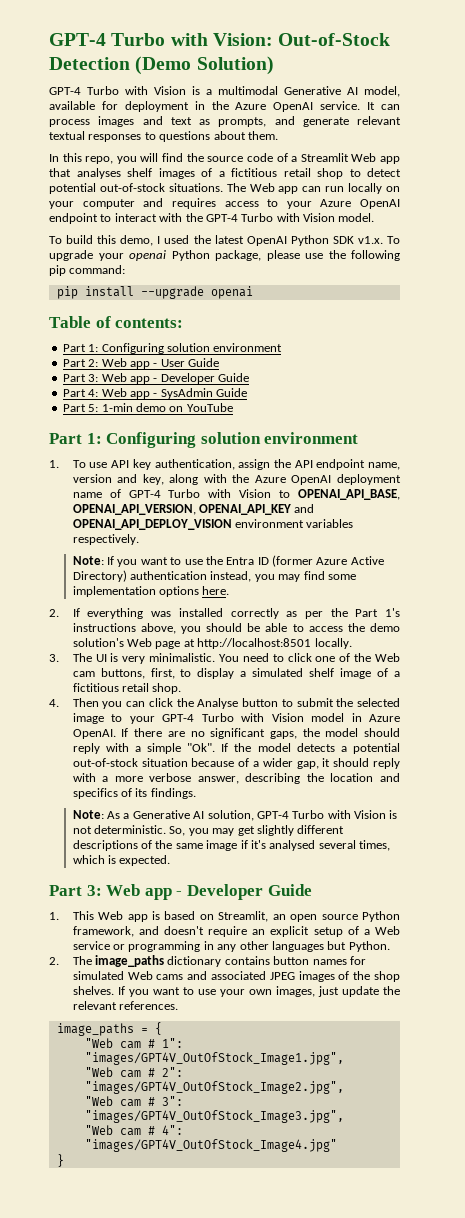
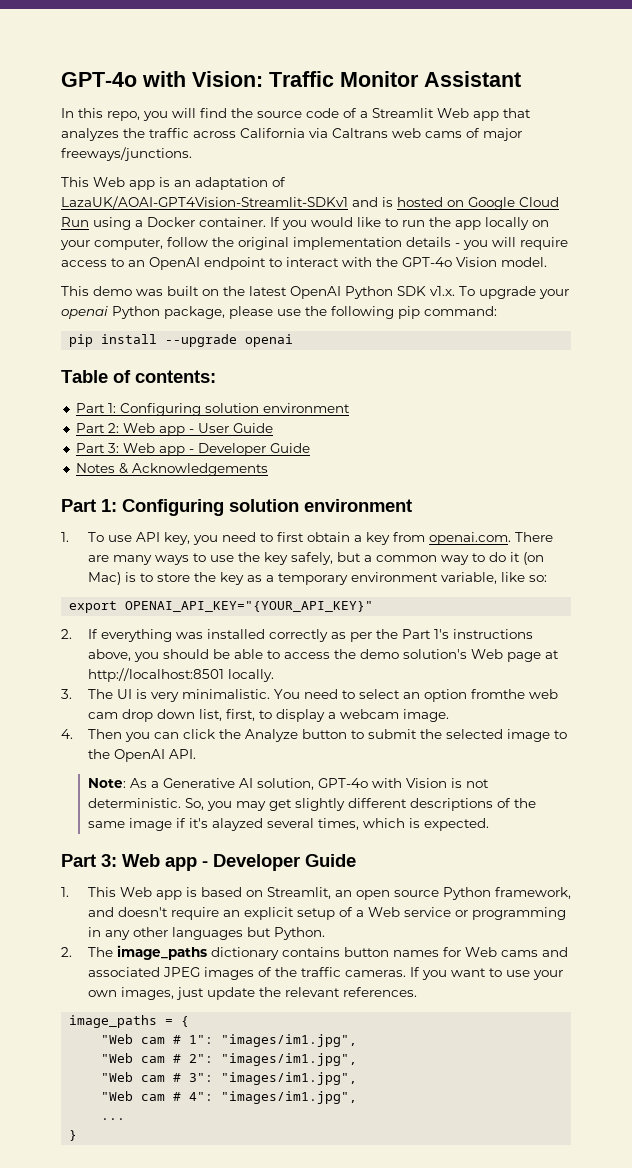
- GPT-4 Turbo with Vision: Out-of-Stock Detection (Demo Solution)
- GPT-4 Turbo with Vision is a multimodal Generative AI model, available for deployment in the Azure OpenAI service. It can process images and text as prompts, and generate relevant textual responses to questions about them.
+ GPT-4o with Vision: Traffic Monitor Assistant
- In this repo, you will find the source code of a Streamlit Web app that analyses shelf images of a fictitious retail shop to detect potential out-of-stock situations. The Web app can run locally on your computer and requires access to your Azure OpenAI endpoint to interact with the GPT-4 Turbo with Vision model.
+ In this repo, you will find the source code of a Streamlit Web app that analyzes the traffic across California via Caltrans web cams of major freeways/junctions.
+ This Web app is an adaptation of LazaUK/AOAI-GPT4Vision-Streamlit-SDKv1 and is hosted on Google Cloud Run using a Docker container. If you would like to run the app locally on your computer, follow the original implementation details - you will require access to an OpenAI endpoint to interact with the GPT-4o Vision model.
- To build this demo, I used the latest OpenAI Python SDK v1.x. To upgrade your openai Python package, please use the following pip command:
+ This demo was built on the latest OpenAI Python SDK v1.x. To upgrade your openai Python package, please use the following pip command:
- Part 4: Web app - SysAdmin Guide
- Part 5: 1-min demo on YouTube
+ Notes & Acknowledgements
- 1. To use API key authentication, assign the API endpoint name, version and key, along with the Azure OpenAI deployment name of GPT-4 Turbo with Vision to OPENAI_API_BASE, OPENAI_API_VERSION, OPENAI_API_KEY and OPENAI_API_DEPLOY_VISION environment variables respectively.
- Note: If you want to use the Entra ID (former Azure Active Directory) authentication instead, you may find some implementation options here.
+ 1. To use API key, you need to first obtain a key from openai.com. There are many ways to use the key safely, but a common way to do it (on Mac) is to store the key as a temporary environment variable, like so:
+ export OPENAI_API_KEY="{YOUR_API_KEY}"
- You need to click one of the Web cam buttons, first, to display a simulated shelf image of a fictitious retail shop.
+ You need to select an option fromthe web cam drop down list, first, to display a webcam image.
- 4. Then you can click the Analyse button to submit the selected image to your GPT-4 Turbo with Vision model in Azure OpenAI. If there are no significant gaps, the model should reply with a simple "Ok". If the model detects a potential out-of-stock situation because of a wider gap, it should reply with a more verbose answer, describing the location and specifics of its findings.
+ 4. Then you can click the Analyze button to submit the selected image to the OpenAI API.
- Note: As a Generative AI solution, GPT-4 Turbo with Vision is not deterministic.
+ Note: As a Generative AI solution, GPT-4o with Vision is not deterministic.
- So, you may get slightly different descriptions of the same image if it's analysed several times, which is expected.
+ So, you may get slightly different descriptions of the same image if it's alayzed several times, which is expected.
- 2. The image_paths dictionary contains button names for simulated Web cams and associated JPEG images of the shop shelves.
+ 2. The image_paths dictionary contains button names for Web cams and associated JPEG images of the traffic cameras.
- "Web cam # 1": "images/GPT4V_OutOfStock_Image1.jpg",
+ "Web cam # 1": "images/im1.jpg",
- "Web cam # 2": "images/GPT4V_OutOfStock_Image2.jpg",
+ "Web cam # 2": "images/im1.jpg",
- "Web cam # 3": "images/GPT4V_OutOfStock_Image3.jpg",
+ "Web cam # 3": "images/im1.jpg",
- "Web cam # 4": "images/GPT4V_OutOfStock_Image4.jpg"
+ "Web cam # 4": "images/im1.jpg",
+ ...

